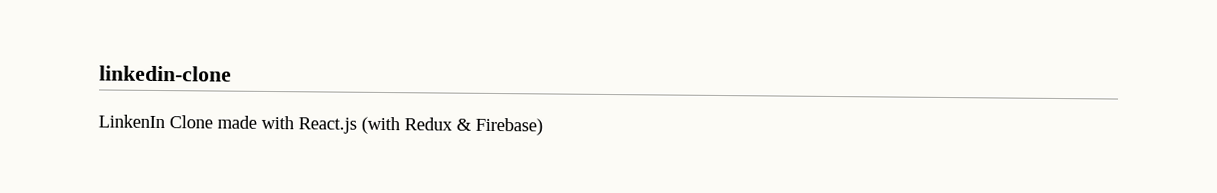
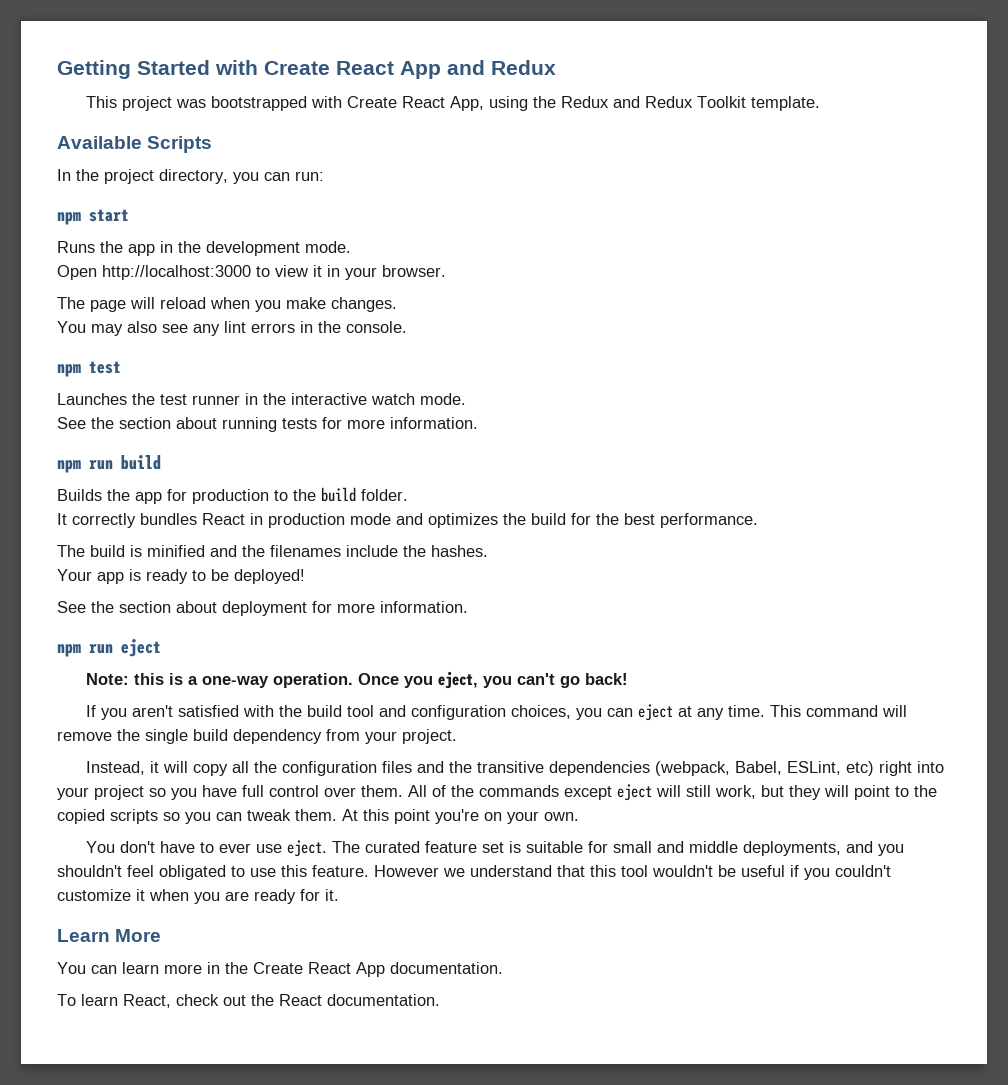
- linkedin-clone
- LinkenIn Clone made with React.js (with Redux & Firebase)
+ Getting Started with Create React App and Redux
+ This project was bootstrapped with Create React App, using the Redux and Redux Toolkit template.
+ Available Scripts
+ In the project directory, you can run:
+ npm start
+ Runs the app in the development mode.
+ Open http://localhost:3000 to view it in your browser.
+ The page will reload when you make changes.
+ You may also see any lint errors in the console.
+ npm test
+ Launches the test runner in the interactive watch mode.
+ See the section about running tests for more information.
+ npm run build
+ Builds the app for production to the build folder.
+ It correctly bundles React in production mode and optimizes the build for the best performance.
+ The build is minified and the filenames include the hashes.
+ Your app is ready to be deployed!
+ See the section about deployment for more information.
+ npm run eject
+ Note: this is a one-way operation. Once you eject, you can't go back!
+ If you aren't satisfied with the build tool and configuration choices, you can eject at any time. This command will remove the single build dependency from your project.
+ Instead, it will copy all the configuration files and the transitive dependencies (webpack, Babel, ESLint, etc) right into your project so you have full control over them. All of the commands except eject will still work, but they will point to the copied scripts so you can tweak them. At this point you're on your own.
+ You don't have to ever use eject. The curated feature set is suitable for small and middle deployments, and you shouldn't feel obligated to use this feature. However we understand that this tool wouldn't be useful if you couldn't customize it when you are ready for it.
+ Learn More
+ You can learn more in the Create React App documentation.
+ To learn React, check out the React documentation.

